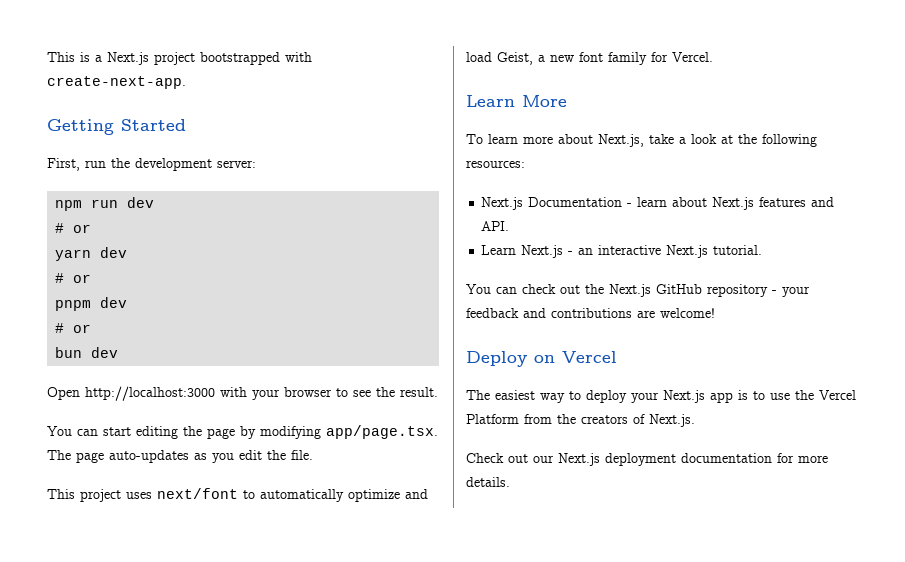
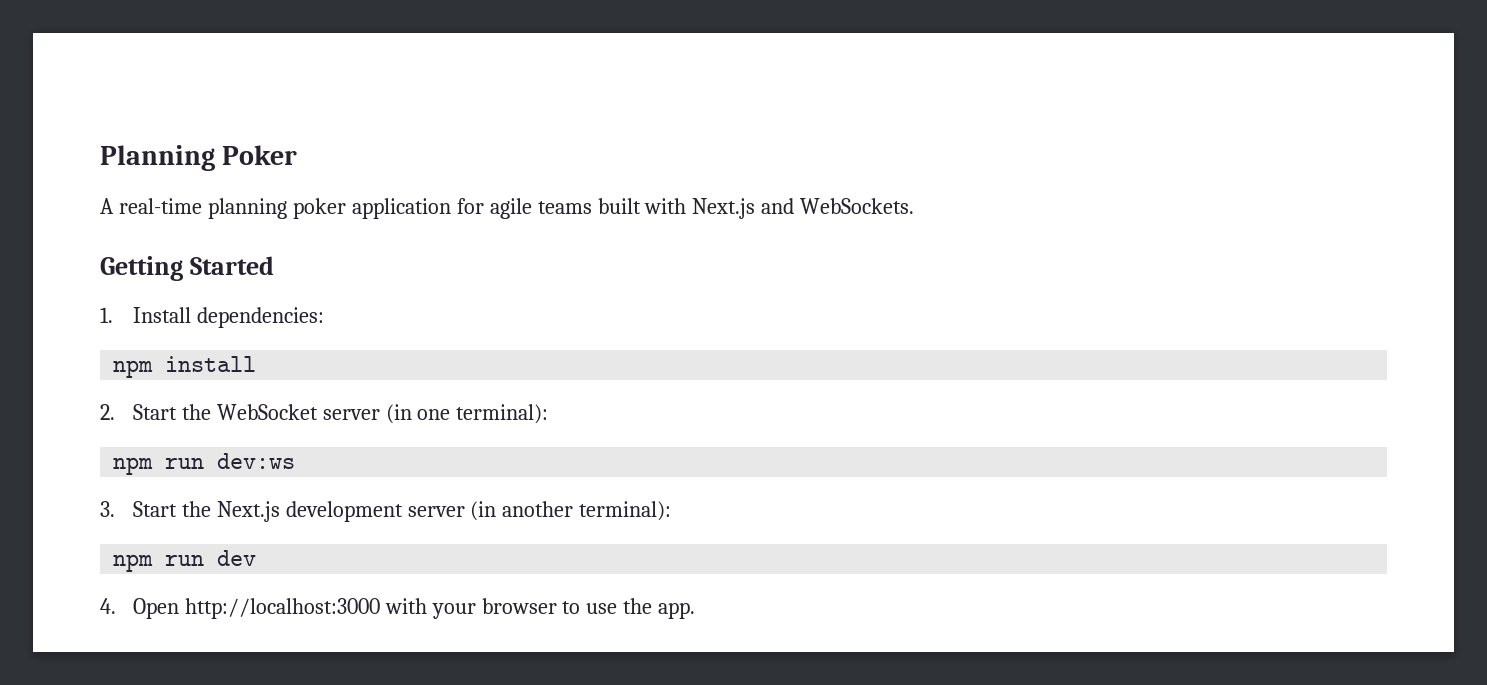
- This is a Next.js project bootstrapped with create-next-app.
+ Planning Poker
+ A real-time planning poker application for agile teams built with Next.js and WebSockets.
  Getting Started
- First, run the development server:
+ 1. Install dependencies:
+ npm install
+ 2. Start the WebSocket server (in one terminal):
+ npm run dev:ws
+ 3. Start the Next.js development server (in another terminal):
  npm run dev
- # or
- yarn dev
- # or
- pnpm dev
- # or
- bun dev
- Open http://localhost:3000 with your browser to see the result.
- You can start editing the page by modifying app/page.tsx. The page auto-updates as you edit the file.
- This project uses next/font to automatically optimize and load Geist, a new font family for Vercel.
- Learn More
- To learn more about Next.js, take a look at the following resources:
- Next.js Documentation - learn about Next.js features and API.
- Learn Next.js - an interactive Next.js tutorial.
- You can check out the Next.js GitHub repository - your feedback and contributions are welcome!
- Deploy on Vercel
- The easiest way to deploy your Next.js app is to use the Vercel Platform from the creators of Next.js.
- Check out our Next.js deployment documentation for more details.
+ 4. Open http://localhost:3000 with your browser to use the app.

